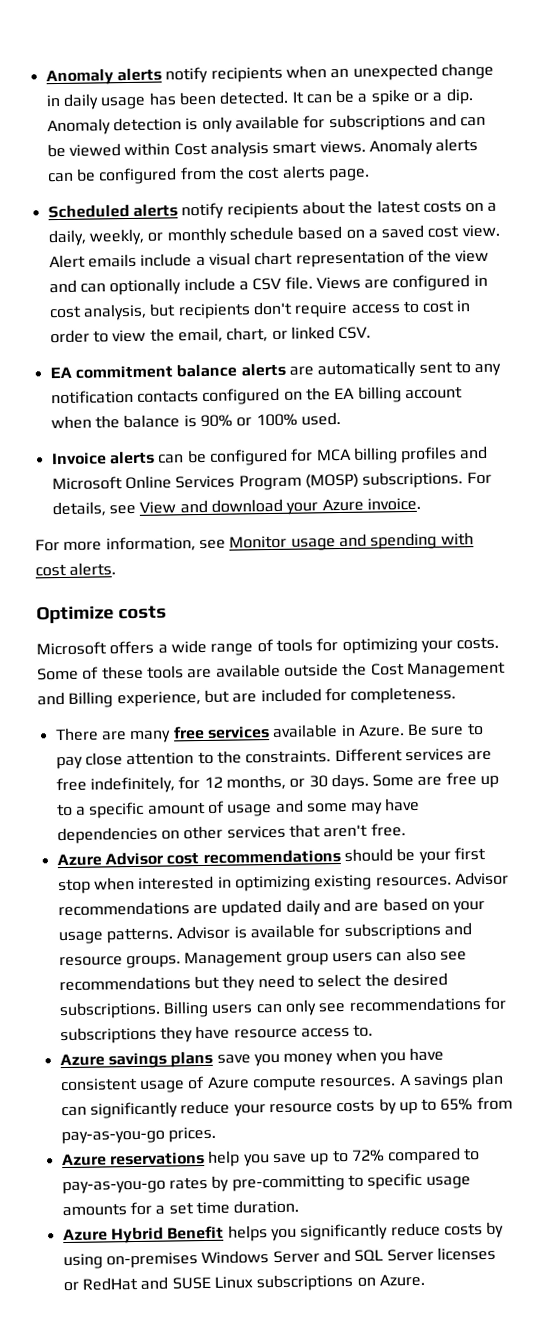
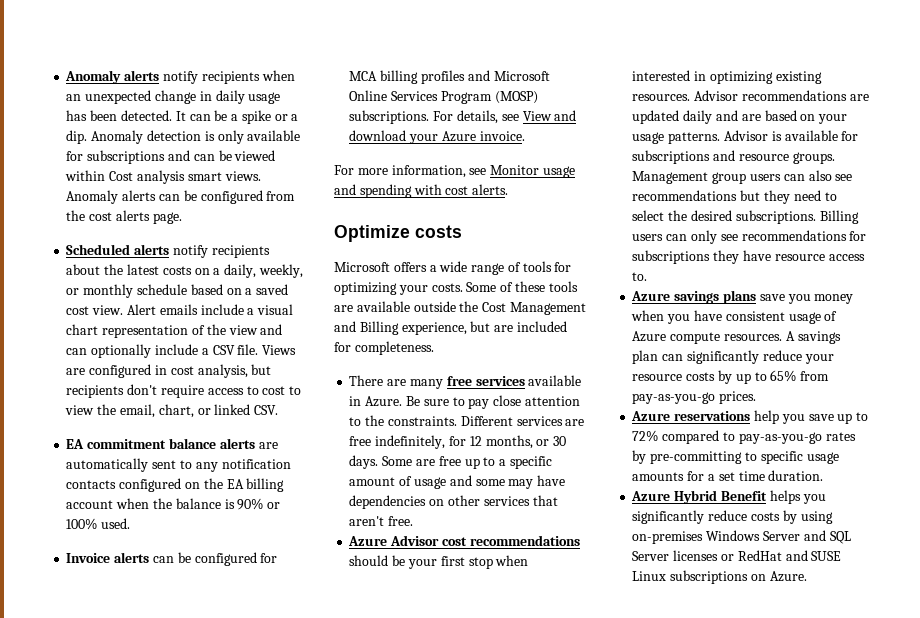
- Views are configured in cost analysis, but recipients don't require access to cost in order to view the email, chart, or linked CSV.
+ Views are configured in cost analysis, but recipients don't require access to cost to view the email, chart, or linked CSV.

